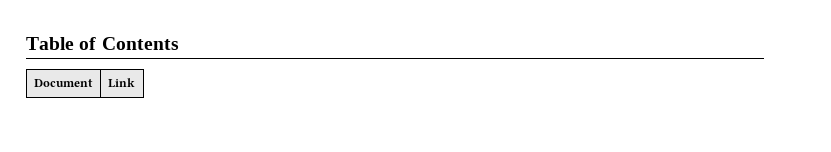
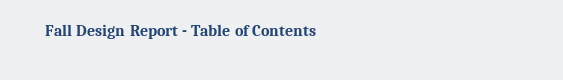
- Table of Contents
+ Fall Design Report - Table of Contents
- Document | Link

